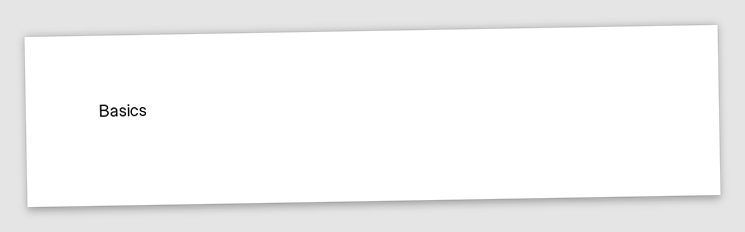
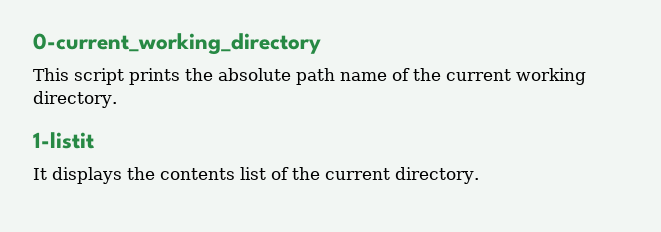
- Basics
+ 0-current_working_directory
+ This script prints the absolute path name of the current working directory.
+ 1-listit
+ It displays the contents list of the current directory.

